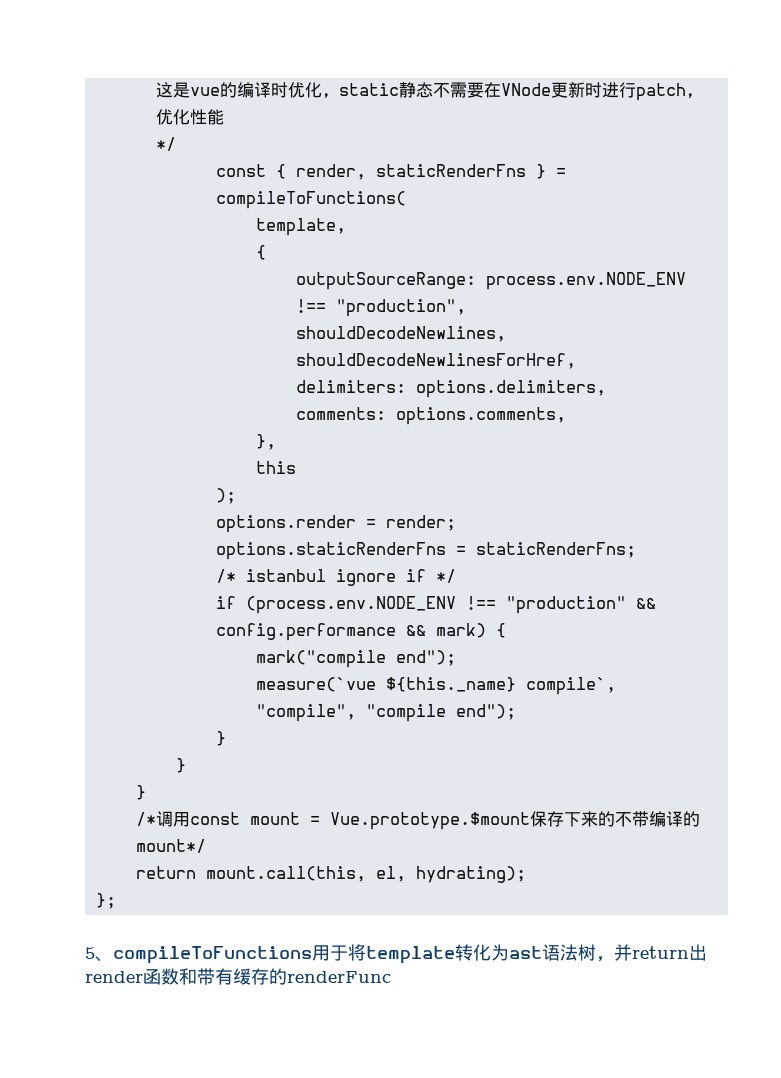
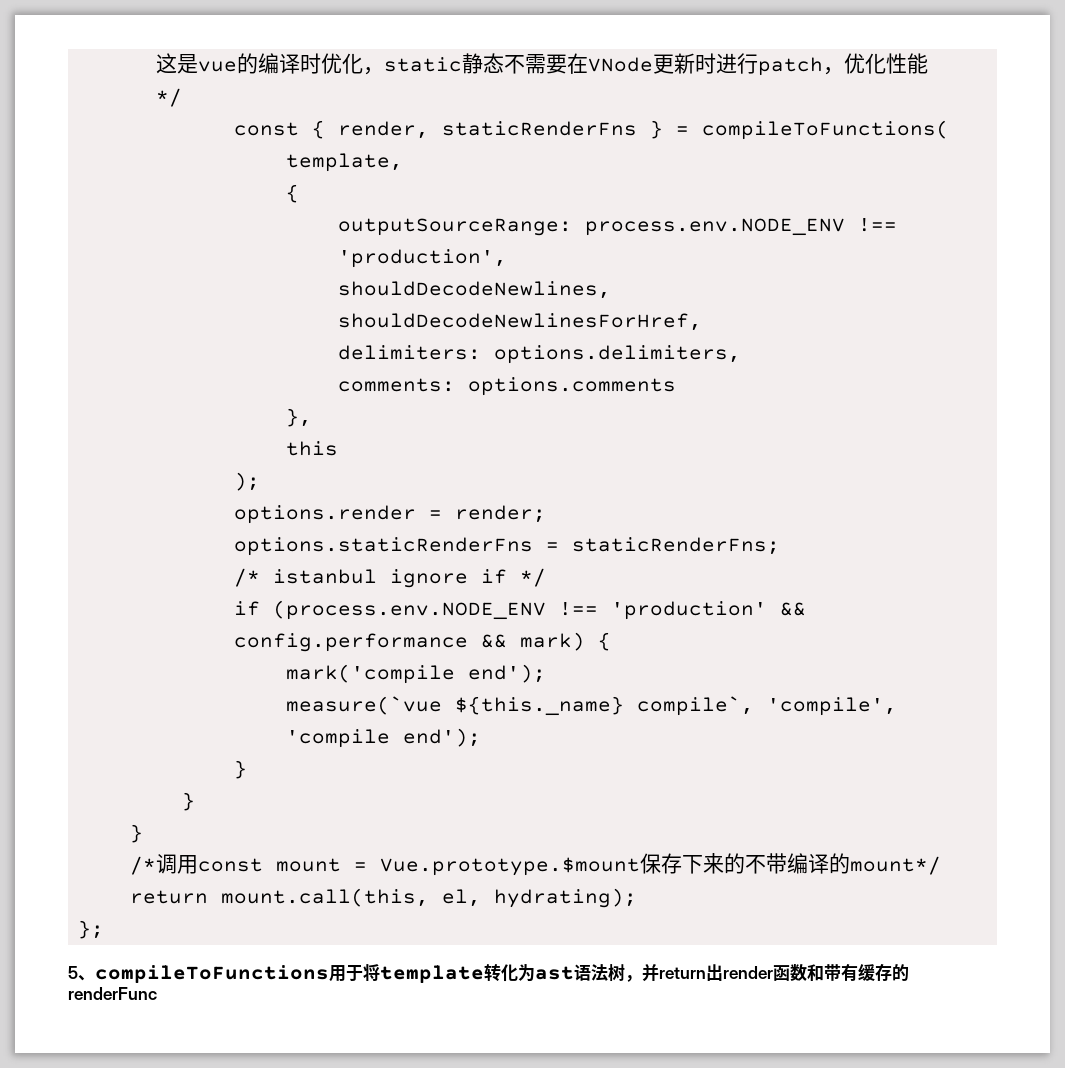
- outputSourceRange: process.env.NODE_ENV !== "production",
+ outputSourceRange: process.env.NODE_ENV !== 'production',
- comments: options.comments,
+ comments: options.comments
- if (process.env.NODE_ENV !== "production" && config.performance && mark) {
+ if (process.env.NODE_ENV !== 'production' && config.performance && mark) {
- mark("compile end");
+ mark('compile end');
- measure(`vue ${this._name} compile`, "compile", "compile end");
+ measure(`vue ${this._name} compile`, 'compile', 'compile end');

